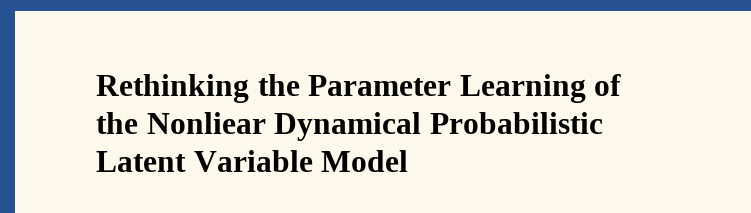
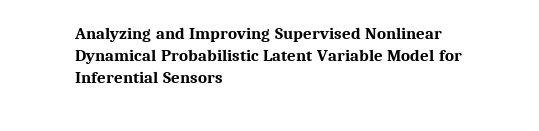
- Rethinking the Parameter Learning of the Nonliear Dynamical Probabilistic Latent Variable Model
+ Analyzing and Improving Supervised Nonlinear Dynamical Probabilistic Latent Variable Model for Inferential Sensors

